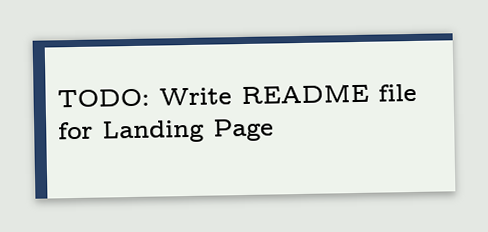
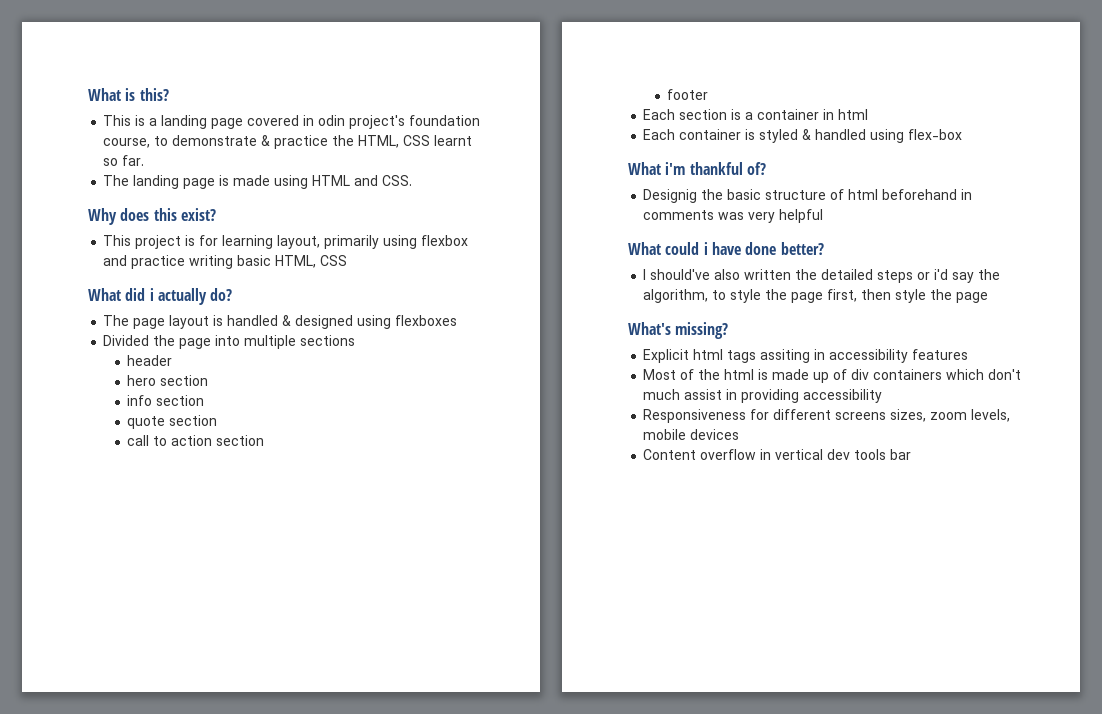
- TODO: Write README file for Landing Page
+ What is this?
+ This is a landing page covered in odin project's foundation course, to demonstrate & practice the HTML, CSS learnt so far.
+ The landing page is made using HTML and CSS.
+ Why does this exist?
+ This project is for learning layout, primarily using flexbox and practice writing basic HTML, CSS
+ What did i actually do?
+ The page layout is handled & designed using flexboxes
+ Divided the page into multiple sections
+ header
+ hero section
+ info section
+ quote section
+ call to action section
+ footer
+ Each section is a container in html
+ Each container is styled & handled using flex-box
+ What i'm thankful of?
+ Designig the basic structure of html beforehand in comments was very helpful
+ What could i have done better?
+ I should've also written the detailed steps or i'd say the algorithm, to style the page first, then style the page
+ What's missing?
+ Explicit html tags assiting in accessibility features
+ Most of the html is made up of div containers which don't much assist in providing accessibility
+ Responsiveness for different screens sizes, zoom levels, mobile devices
+ Content overflow in vertical dev tools bar

